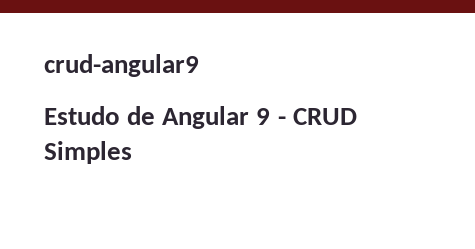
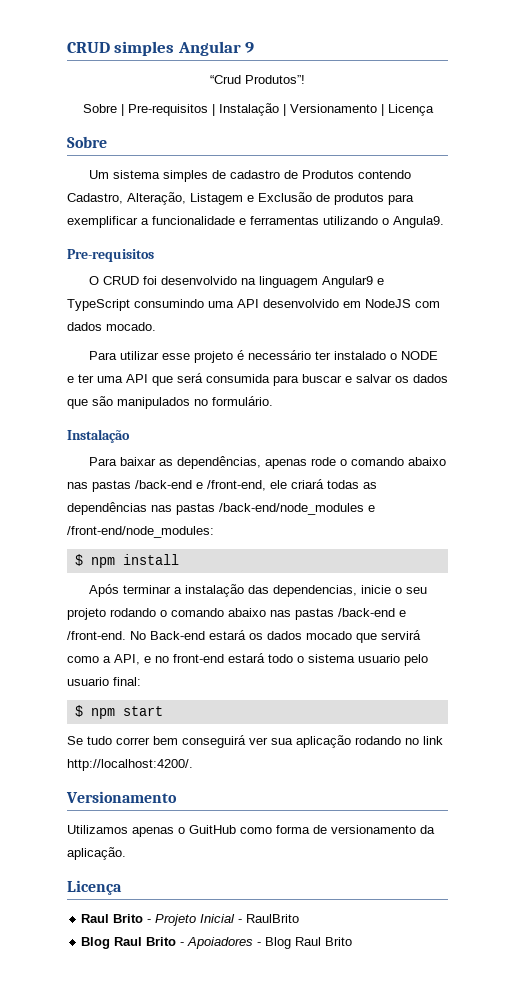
- crud-angular9
- Estudo de Angular 9 - CRUD Simples
+ CRUD simples Angular 9
+ “Crud Produtos”!
+ Sobre | Pre-requisitos | Instalação | Versionamento | Licença
+ Sobre
+ Um sistema simples de cadastro de Produtos contendo Cadastro, Alteração, Listagem e Exclusão de produtos para exemplificar a funcionalidade e ferramentas utilizando o Angula9.
+ Pre-requisitos
+ O CRUD foi desenvolvido na linguagem Angular9 e TypeScript consumindo uma API desenvolvido em NodeJS com dados mocado.
+ Para utilizar esse projeto é necessário ter instalado o NODE e ter uma API que será consumida para buscar e salvar os dados que são manipulados no formulário.
+ Instalação
+ Para baixar as dependências, apenas rode o comando abaixo nas pastas /back-end e /front-end, ele criará todas as dependências nas pastas /back-end/node_modules e /front-end/node_modules:
+ $ npm install
+ Após terminar a instalação das dependencias, inicie o seu projeto rodando o comando abaixo nas pastas /back-end e /front-end. No Back-end estará os dados mocado que servirá como a API, e no front-end estará todo o sistema usuario pelo usuario final:
+ $ npm start
+ Se tudo correr bem conseguirá ver sua aplicação rodando no link http://localhost:4200/.
+ Versionamento
+ Utilizamos apenas o GuitHub como forma de versionamento da aplicação.
+ Licença
+ Raul Brito - Projeto Inicial - RaulBrito
+ Blog Raul Brito - Apoiadores - Blog Raul Brito

